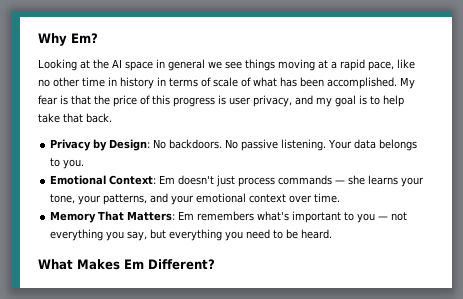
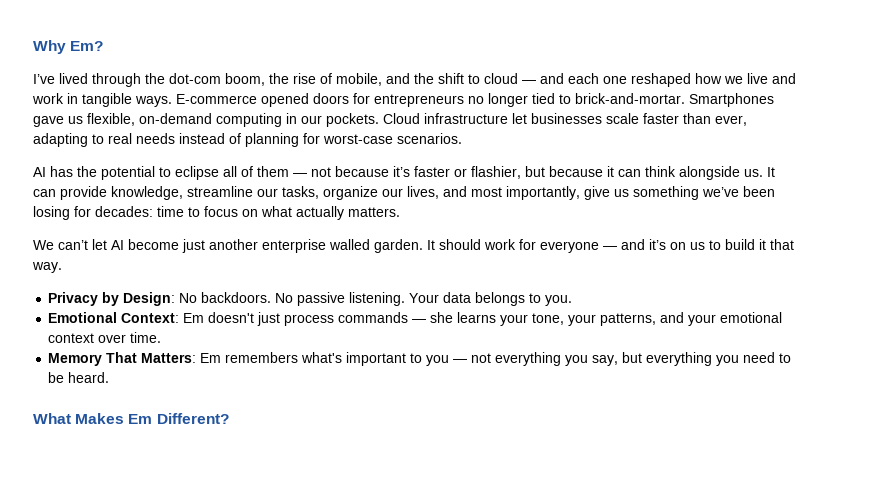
- Looking at the AI space in general we see things moving at a rapid pace, like no other time in history in terms of scale of what has been accomplished. My fear is that the price of this progress is user privacy, and my goal is to help take that back.
+ I’ve lived through the dot-com boom, the rise of mobile, and the shift to cloud — and each one reshaped how we live and work in tangible ways. E-commerce opened doors for entrepreneurs no longer tied to brick-and-mortar. Smartphones gave us flexible, on-demand computing in our pockets. Cloud infrastructure let businesses scale faster than ever, adapting to real needs instead of planning for worst-case scenarios.
+ AI has the potential to eclipse all of them — not because it’s faster or flashier, but because it can think alongside us. It can provide knowledge, streamline our tasks, organize our lives, and most importantly, give us something we’ve been losing for decades: time to focus on what actually matters.
+ We can’t let AI become just another enterprise walled garden. It should work for everyone — and it’s on us to build it that way.

